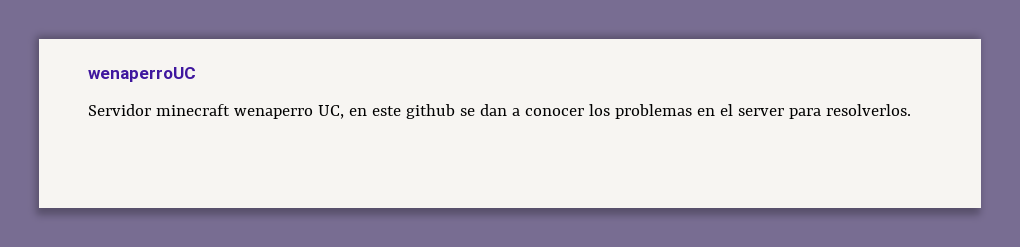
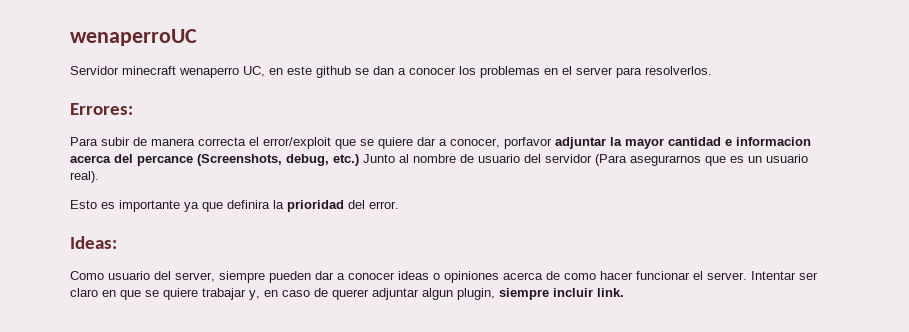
+ Errores:
+ Para subir de manera correcta el error/exploit que se quiere dar a conocer, porfavor adjuntar la mayor cantidad e informacion acerca del percance (Screenshots, debug, etc.) Junto al nombre de usuario del servidor (Para asegurarnos que es un usuario real).
+ Esto es importante ya que definira la prioridad del error.
+ Ideas:
+ Como usuario del server, siempre pueden dar a conocer ideas o opiniones acerca de como hacer funcionar el server. Intentar ser claro en que se quiere trabajar y, en caso de querer adjuntar algun plugin, siempre incluir link.

